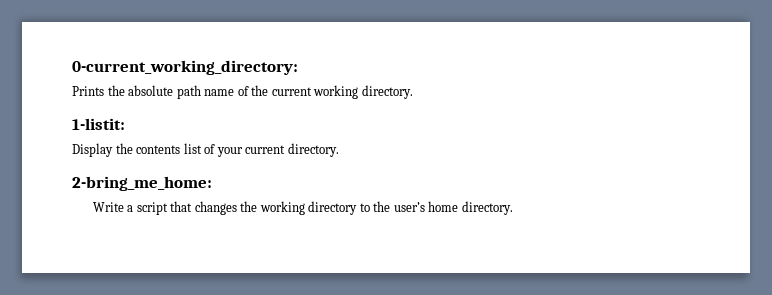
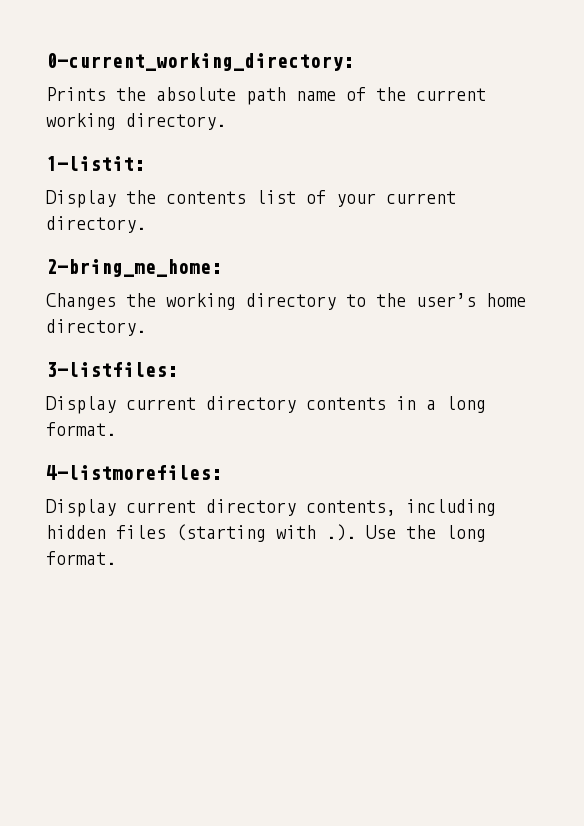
- Write a script that changes the working directory to the user’s home directory.
+ Changes the working directory to the user’s home directory.
+ 3-listfiles:
+ Display current directory contents in a long format.
+ 4-listmorefiles:
+ Display current directory contents, including hidden files (starting with .). Use the long format.

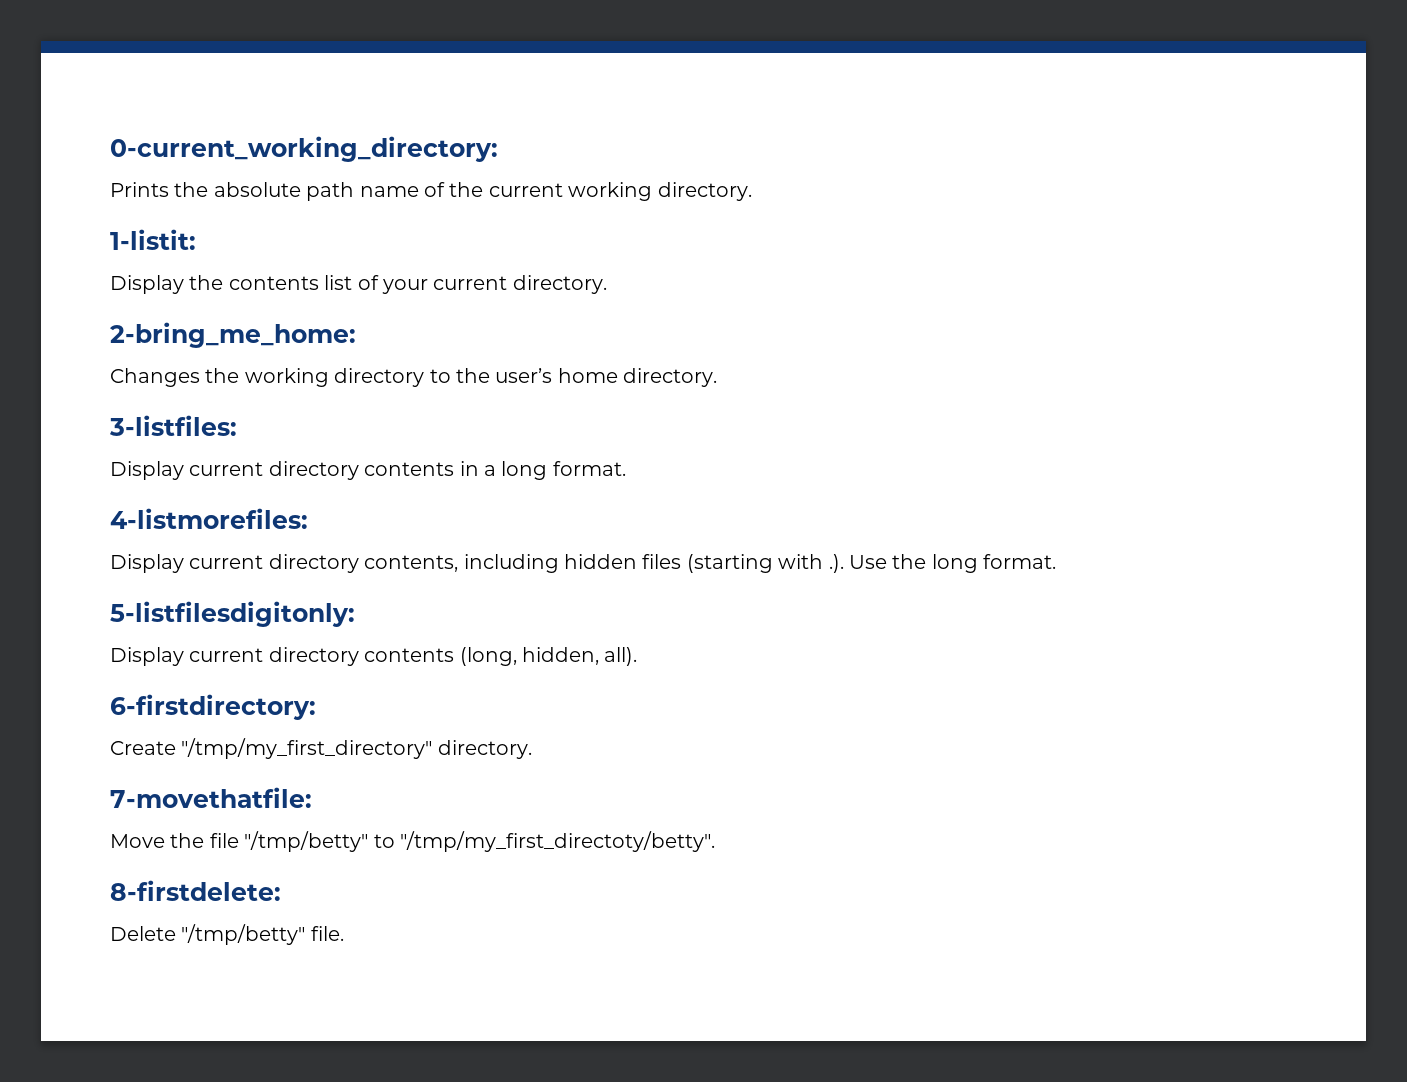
+ 5-listfilesdigitonly:
+ Display current directory contents (long, hidden, all).
+ 6-firstdirectory:
+ Create "/tmp/my_first_directory" directory.
+ 7-movethatfile:
+ Move the file "/tmp/betty" to "/tmp/my_first_directoty/betty".
+ 8-firstdelete:
+ Delete "/tmp/betty" file.

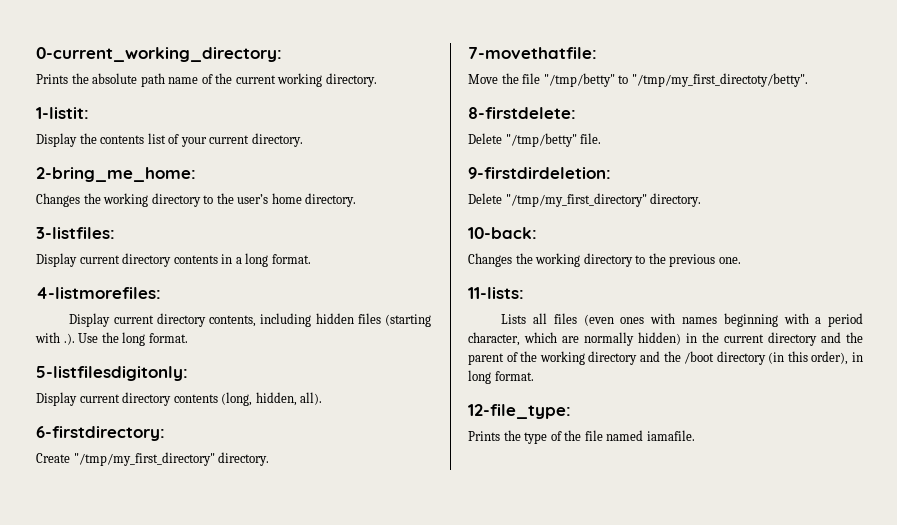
+ 9-firstdirdeletion:
+ Delete "/tmp/my_first_directory" directory.
+ 10-back:
+ Changes the working directory to the previous one.
+ 11-lists:
+ Lists all files (even ones with names beginning with a period character, which are normally hidden) in the current directory and the parent of the working directory and the /boot directory (in this order), in long format.
+ 12-file_type:
+ Prints the type of the file named iamafile.

